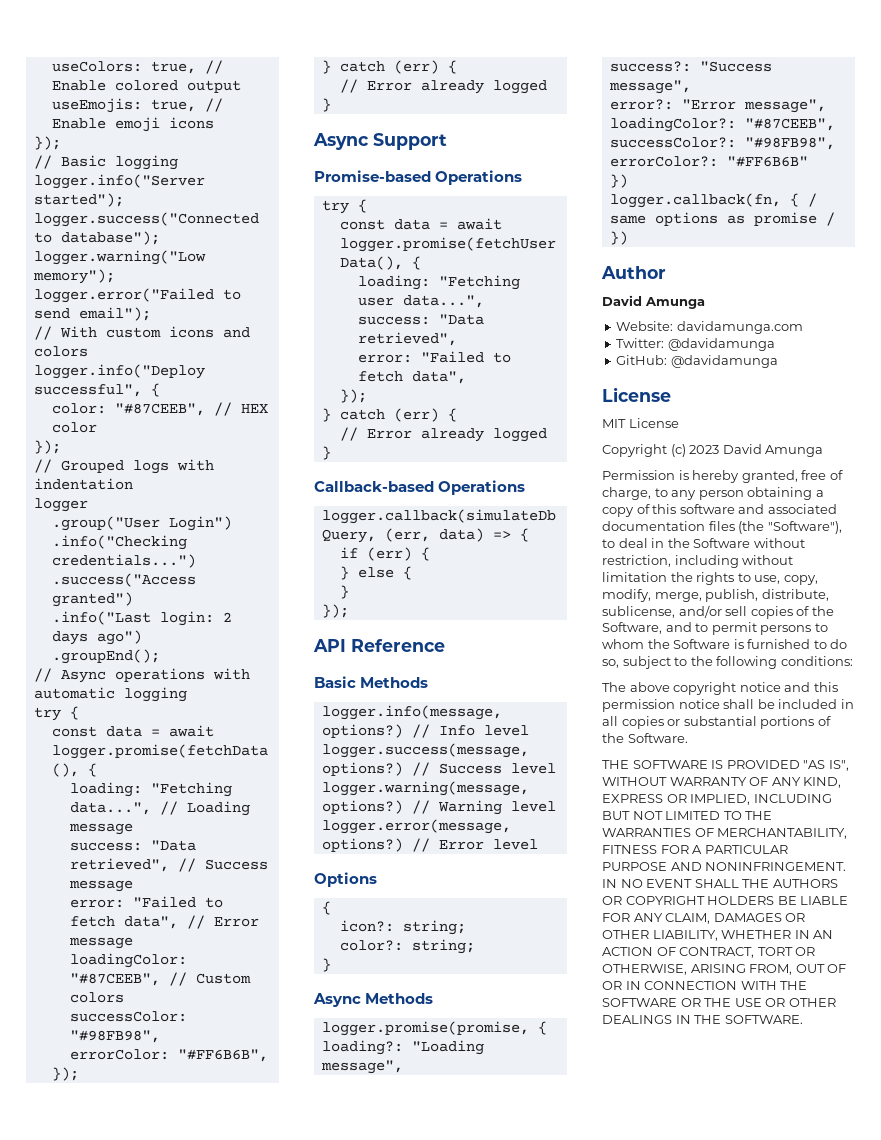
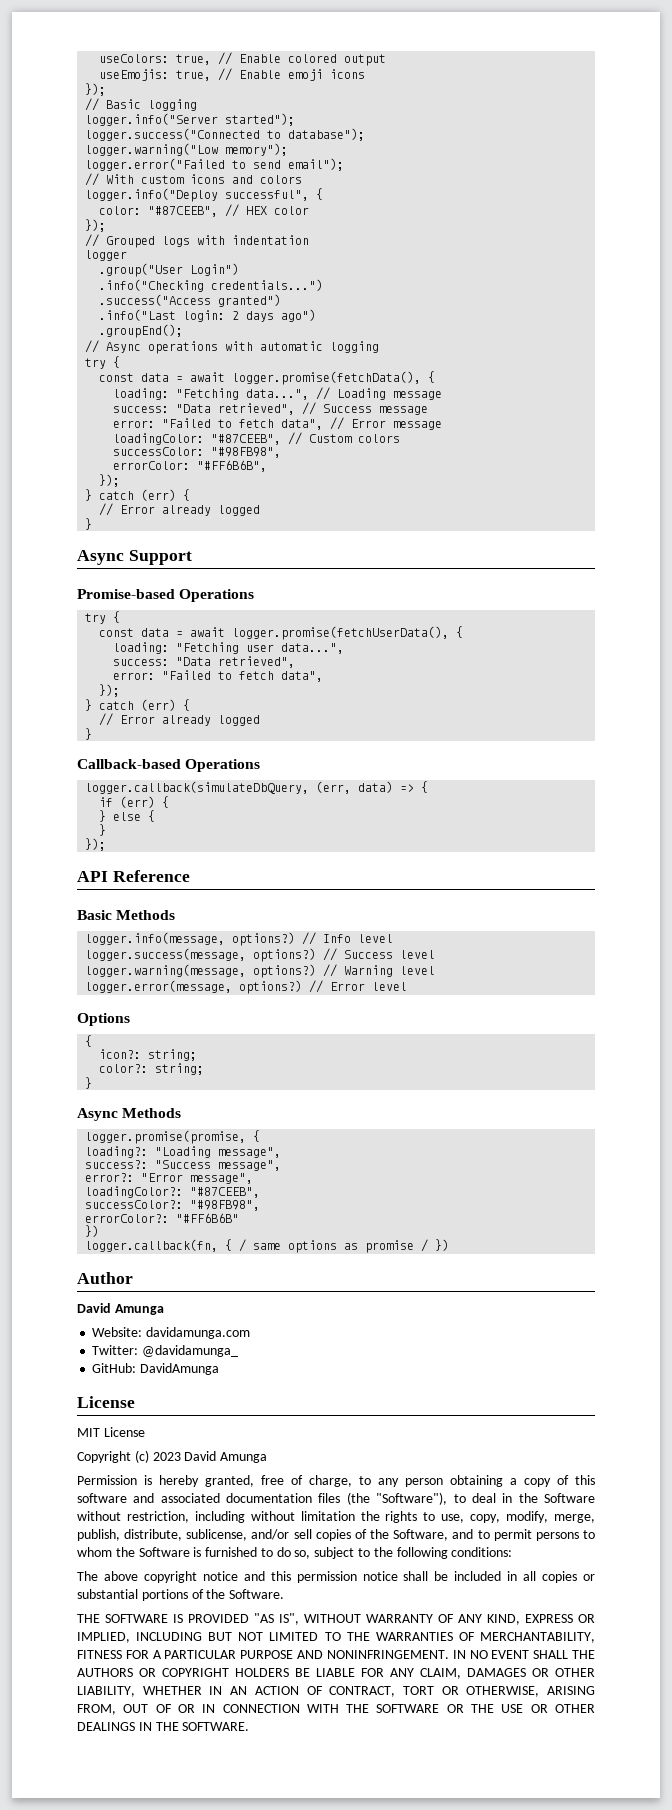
- Twitter: @davidamunga
+ Twitter: @davidamunga_
- GitHub: @davidamunga
+ GitHub: DavidAmunga

